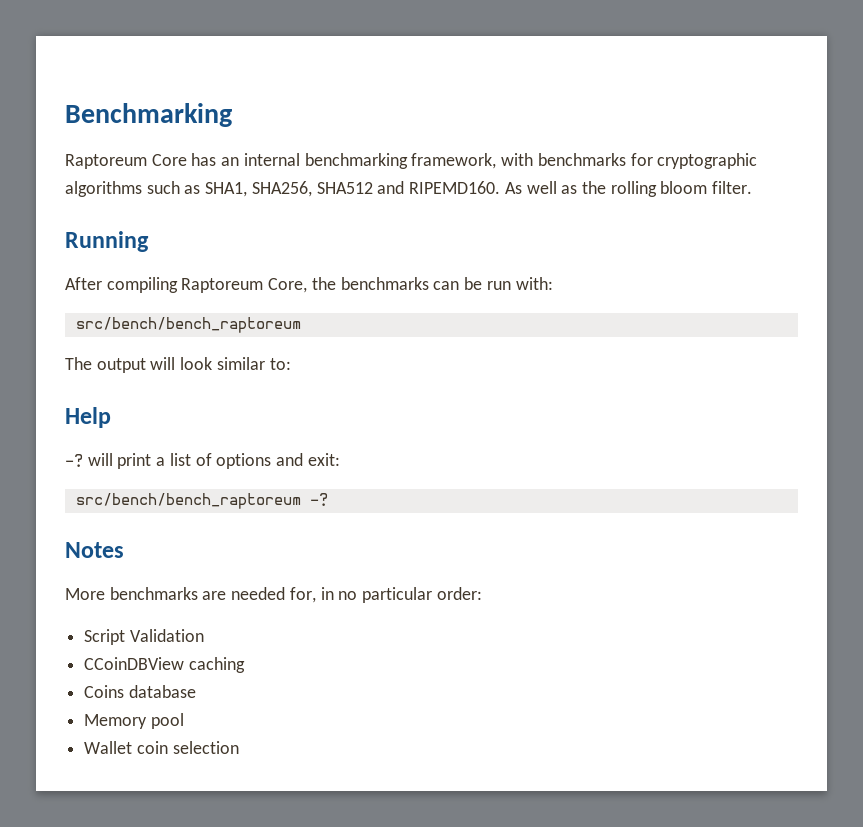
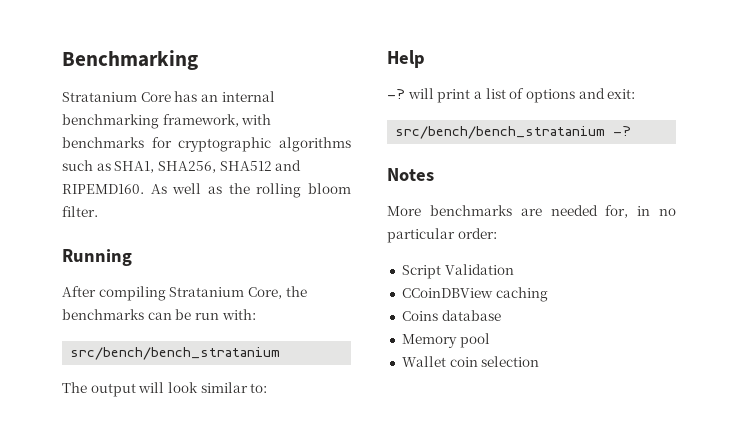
- Raptoreum Core has an internal benchmarking framework, with benchmarks for cryptographic algorithms such as SHA1, SHA256, SHA512 and RIPEMD160.
+ Stratanium Core has an internal benchmarking framework, with benchmarks for cryptographic algorithms such as SHA1, SHA256, SHA512 and RIPEMD160.
- After compiling Raptoreum Core, the benchmarks can be run with:
- src/bench/bench_raptoreum
+ After compiling Stratanium Core, the benchmarks can be run with:
+ src/bench/bench_stratanium
- src/bench/bench_raptoreum -?
+ src/bench/bench_stratanium -?

